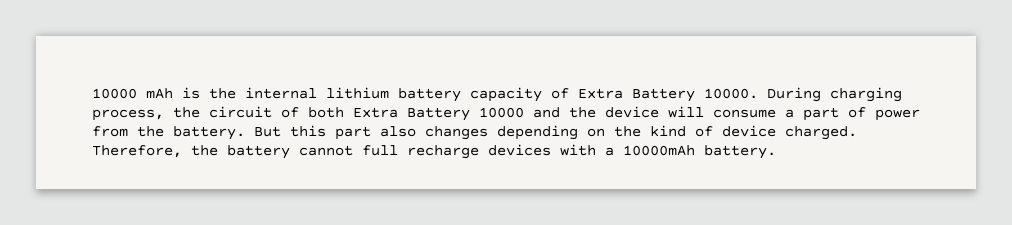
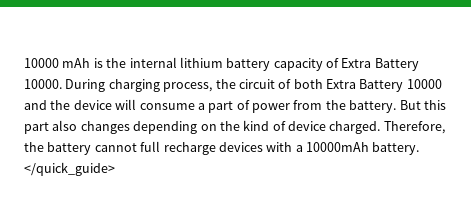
+ </quick_guide>

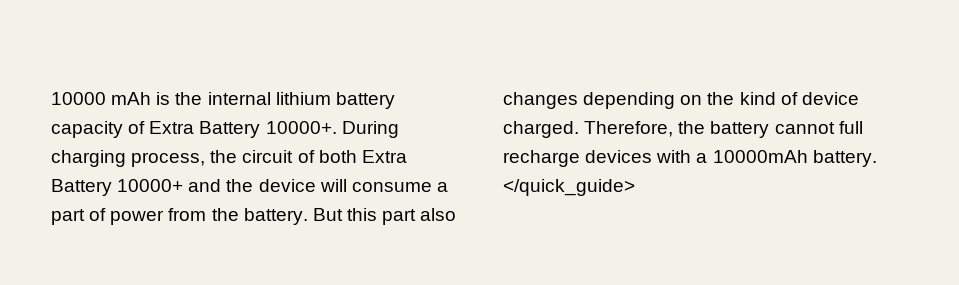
- 10000 mAh is the internal lithium battery capacity of Extra Battery 10000.
+ 10000 mAh is the internal lithium battery capacity of Extra Battery 10000+.
- During charging process, the circuit of both Extra Battery 10000 and the device will consume a part of power from the battery.
+ During charging process, the circuit of both Extra Battery 10000+ and the device will consume a part of power from the battery.

